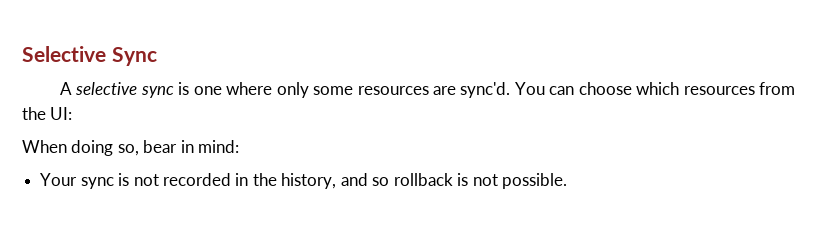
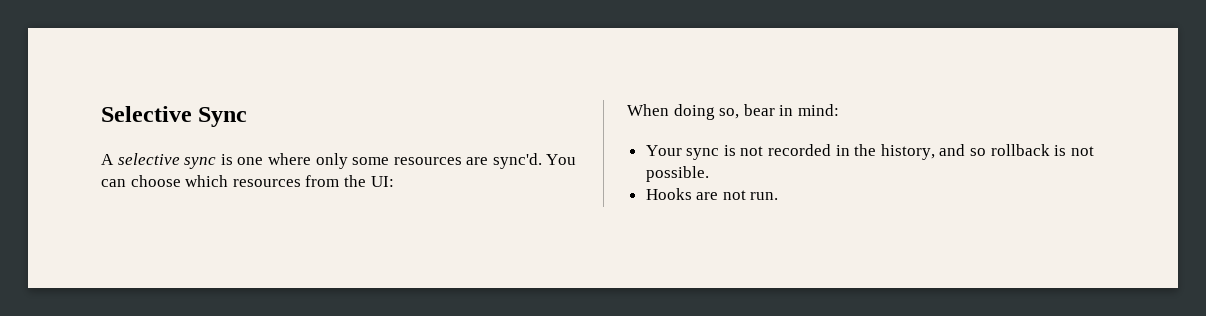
+ Hooks are not run.

